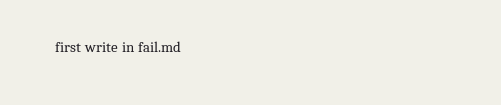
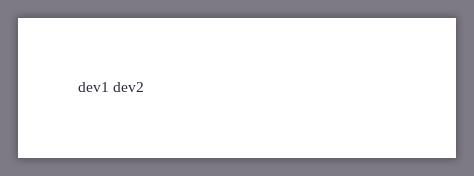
- first write in fail.md
+ dev1 dev2

